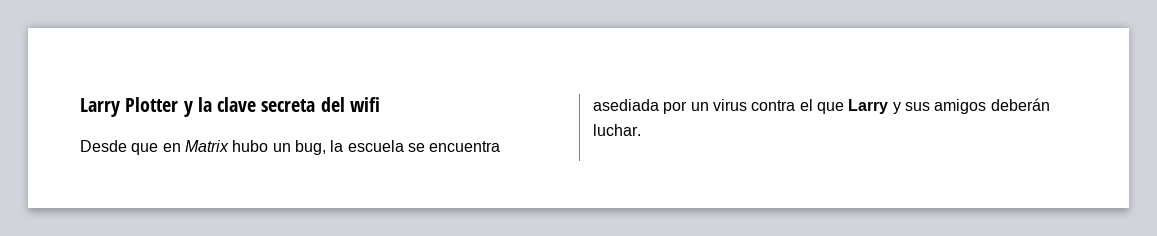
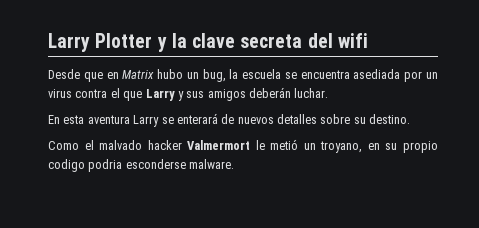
+ En esta aventura Larry se enterará de nuevos detalles sobre su destino.
+ Como el malvado hacker Valmermort le metió un troyano, en su propio codigo podria esconderse malware.

